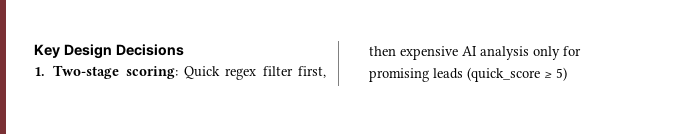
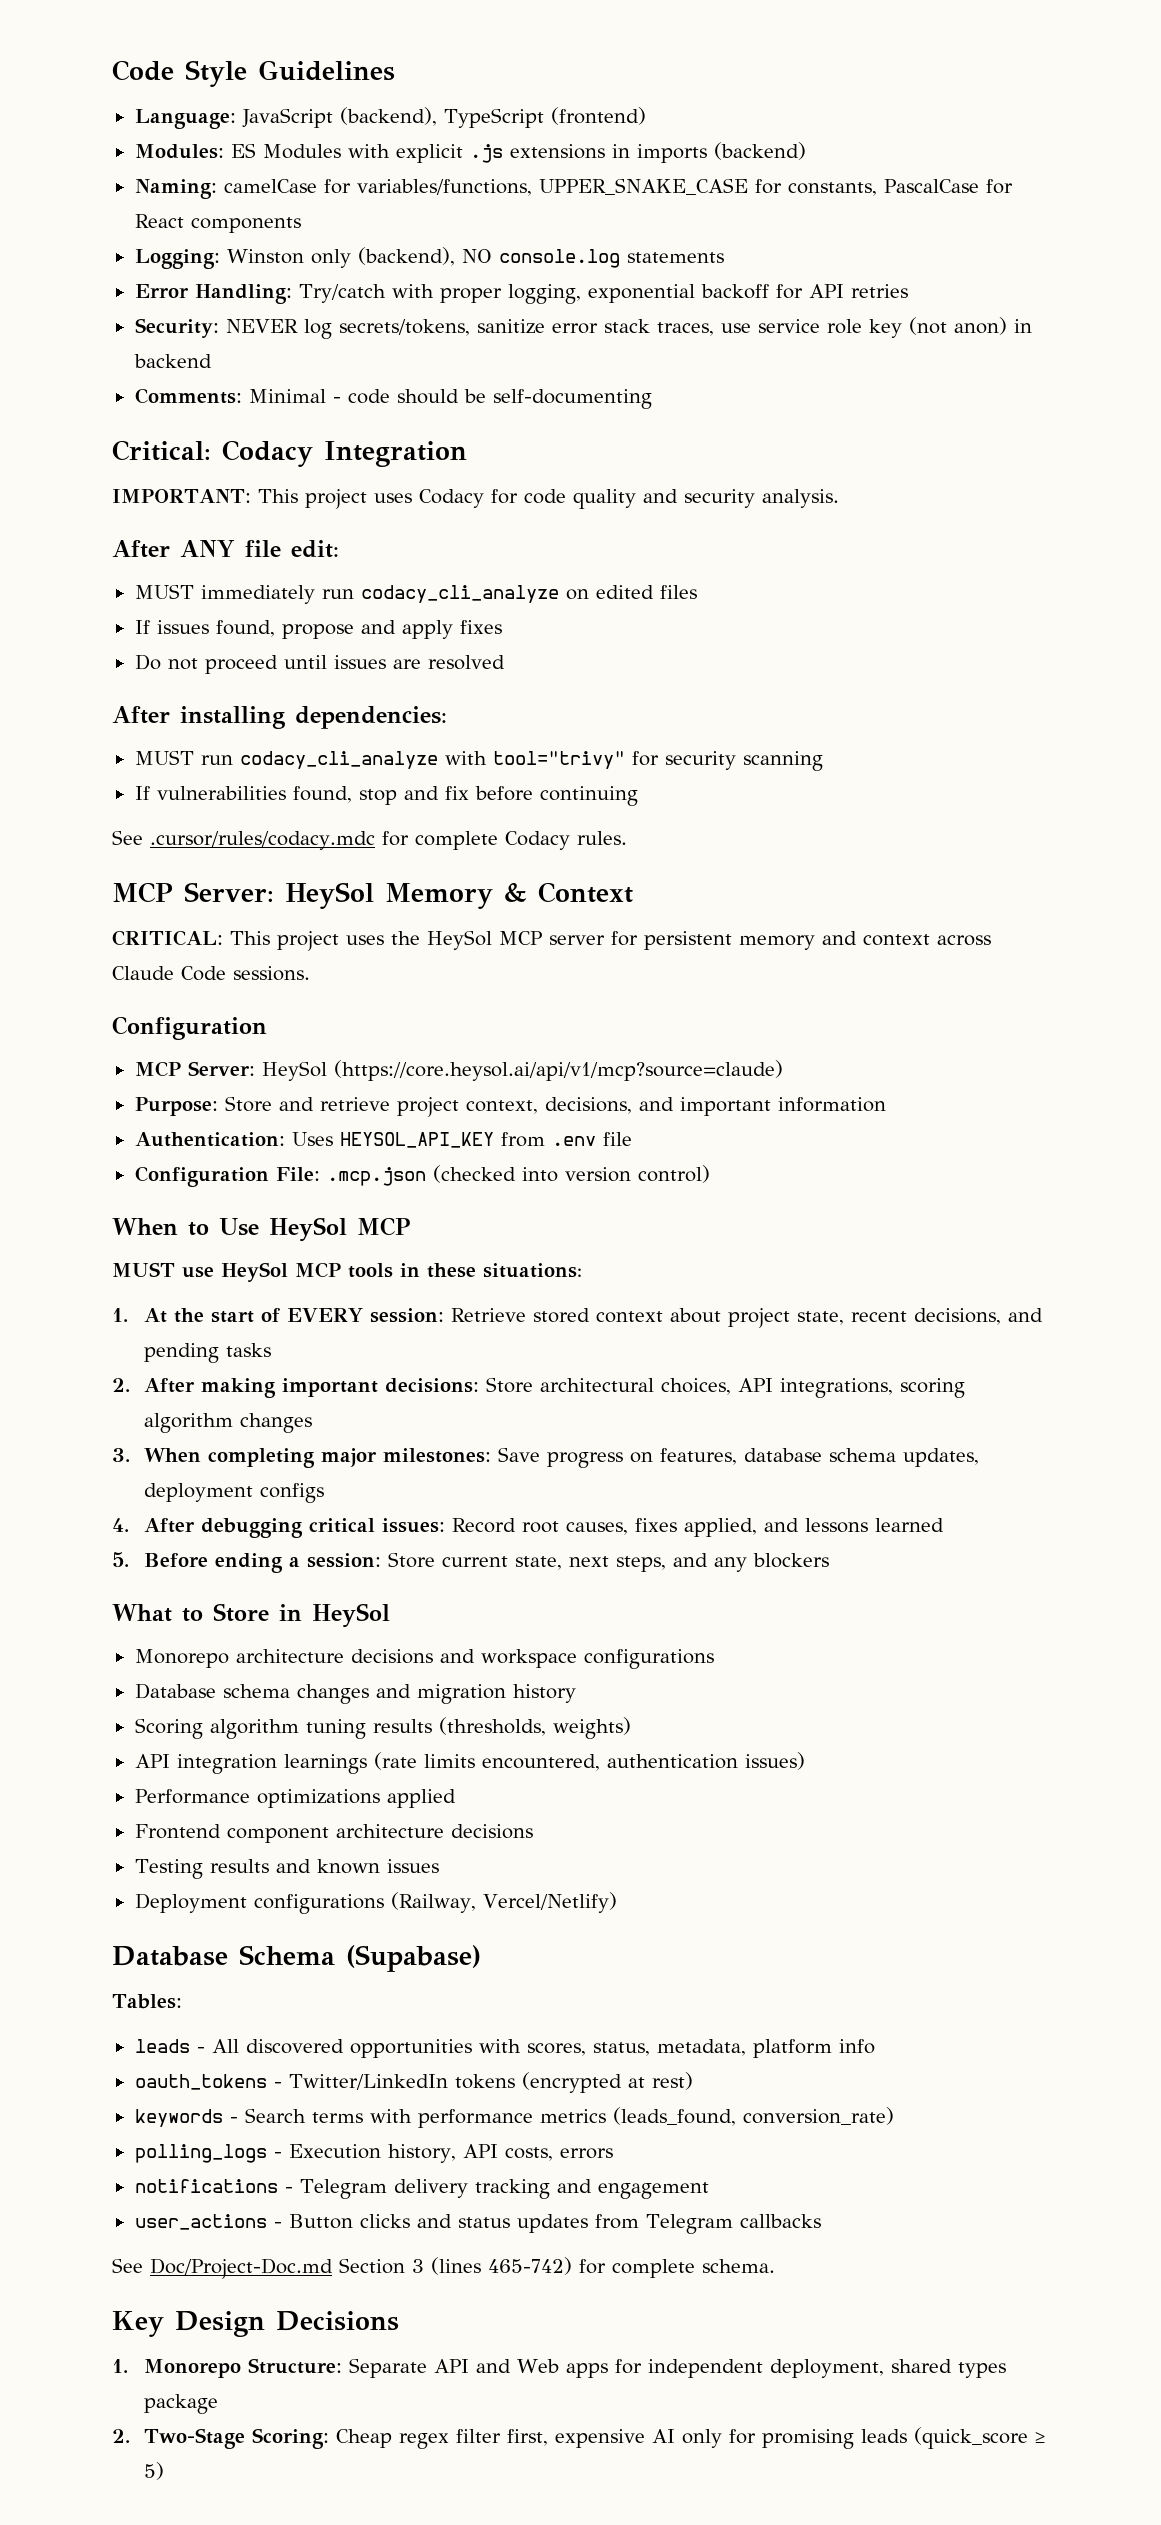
+ Code Style Guidelines
+ Language: JavaScript (backend), TypeScript (frontend)
+ Modules: ES Modules with explicit .js extensions in imports (backend)
+ Naming: camelCase for variables/functions, UPPER_SNAKE_CASE for constants, PascalCase for React components
+ Logging: Winston only (backend), NO console.log statements
+ Error Handling: Try/catch with proper logging, exponential backoff for API retries
+ Security: NEVER log secrets/tokens, sanitize error stack traces, use service role key (not anon) in backend
+ Comments: Minimal - code should be self-documenting
+ Critical: Codacy Integration
+ IMPORTANT: This project uses Codacy for code quality and security analysis.
+ After ANY file edit:
+ MUST immediately run codacy_cli_analyze on edited files
+ If issues found, propose and apply fixes
+ Do not proceed until issues are resolved
+ After installing dependencies:
+ MUST run codacy_cli_analyze with tool="trivy" for security scanning
+ If vulnerabilities found, stop and fix before continuing
+ See .cursor/rules/codacy.mdc for complete Codacy rules.
+ MCP Server: HeySol Memory & Context
+ CRITICAL: This project uses the HeySol MCP server for persistent memory and context across Claude Code sessions.
+ Configuration
+ MCP Server: HeySol (https://core.heysol.ai/api/v1/mcp?source=claude)
+ Purpose: Store and retrieve project context, decisions, and important information
+ Authentication: Uses HEYSOL_API_KEY from .env file
+ Configuration File: .mcp.json (checked into version control)
+ When to Use HeySol MCP
+ MUST use HeySol MCP tools in these situations:
+ 1. At the start of EVERY session: Retrieve stored context about project state, recent decisions, and pending tasks
+ 2. After making important decisions: Store architectural choices, API integrations, scoring algorithm changes
+ 3. When completing major milestones: Save progress on features, database schema updates, deployment configs
+ 4. After debugging critical issues: Record root causes, fixes applied, and lessons learned
+ 5. Before ending a session: Store current state, next steps, and any blockers
+ What to Store in HeySol
+ Monorepo architecture decisions and workspace configurations
+ Database schema changes and migration history
+ Scoring algorithm tuning results (thresholds, weights)
+ API integration learnings (rate limits encountered, authentication issues)
+ Performance optimizations applied
+ Frontend component architecture decisions
+ Testing results and known issues
+ Deployment configurations (Railway, Vercel/Netlify)
+ Database Schema (Supabase)
+ Tables:
+ leads - All discovered opportunities with scores, status, metadata, platform info
+ oauth_tokens - Twitter/LinkedIn tokens (encrypted at rest)
+ keywords - Search terms with performance metrics (leads_found, conversion_rate)
+ polling_logs - Execution history, API costs, errors
+ notifications - Telegram delivery tracking and engagement
+ user_actions - Button clicks and status updates from Telegram callbacks
+ See Doc/Project-Doc.md Section 3 (lines 465-742) for complete schema.
  Key Design Decisions
- 1. Two-stage scoring: Quick regex filter first, then expensive AI analysis only for promising leads (quick_score ≥ 5)
+ 1. Monorepo Structure: Separate API and Web apps for independent deployment, shared types package
+ 2. Two-Stage Scoring: Cheap regex filter first, expensive AI only for promising leads (quick_score ≥ 5)

